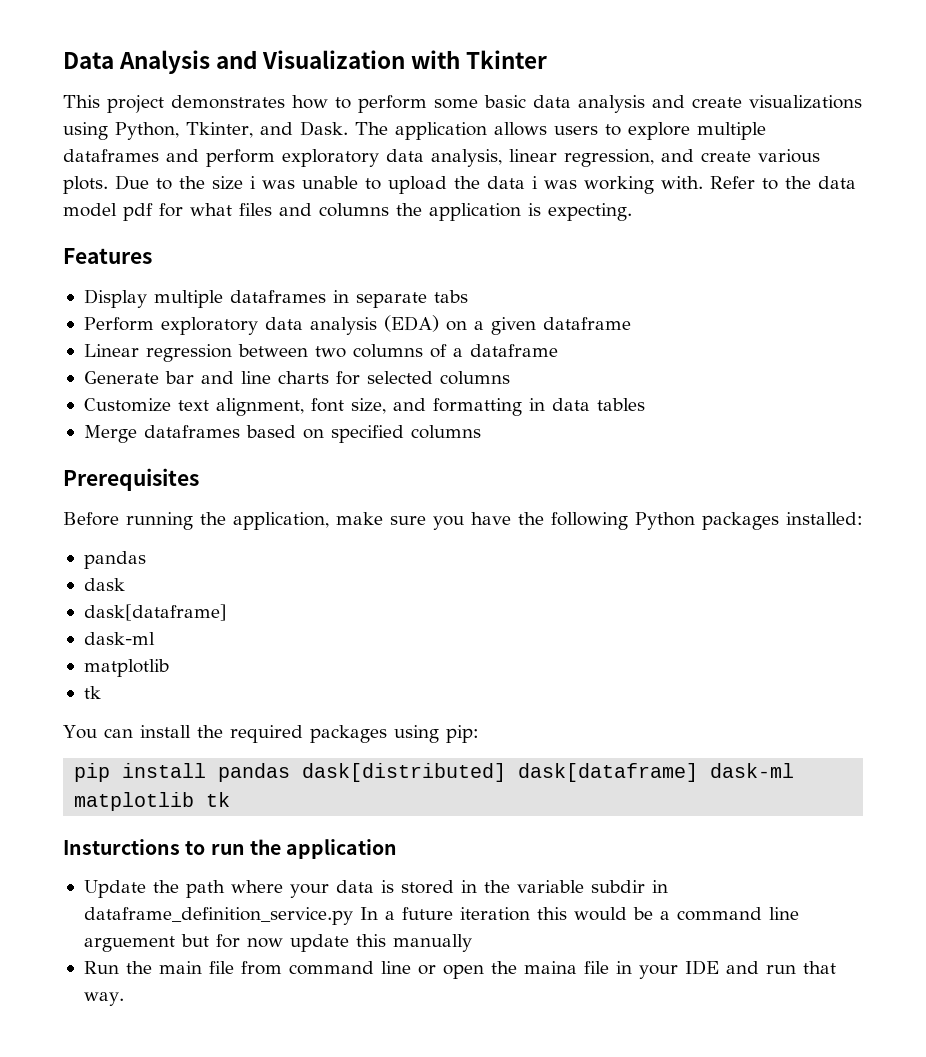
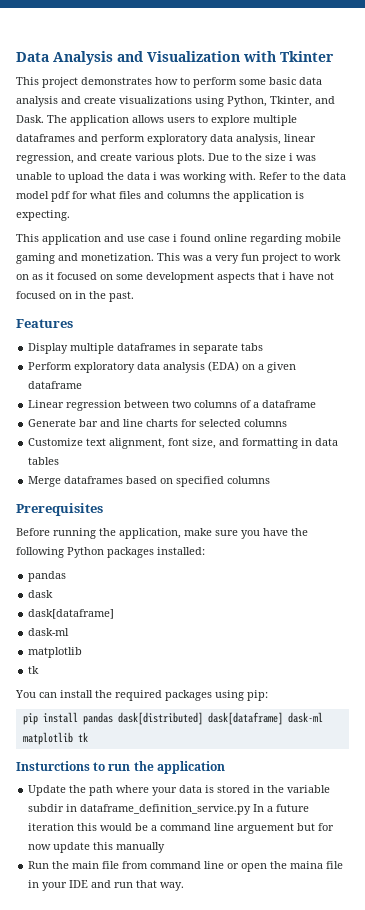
+ This application and use case i found online regarding mobile gaming and monetization. This was a very fun project to work on as it focused on some development aspects that i have not focused on in the past.

